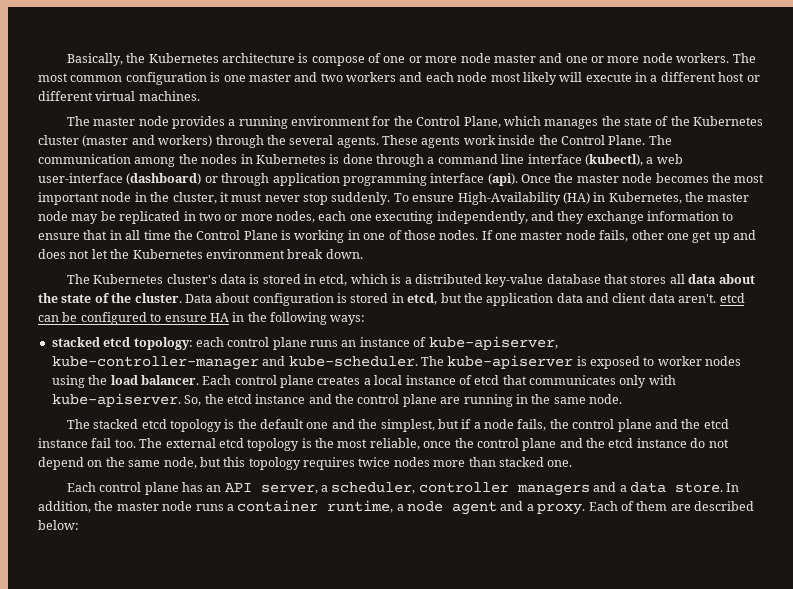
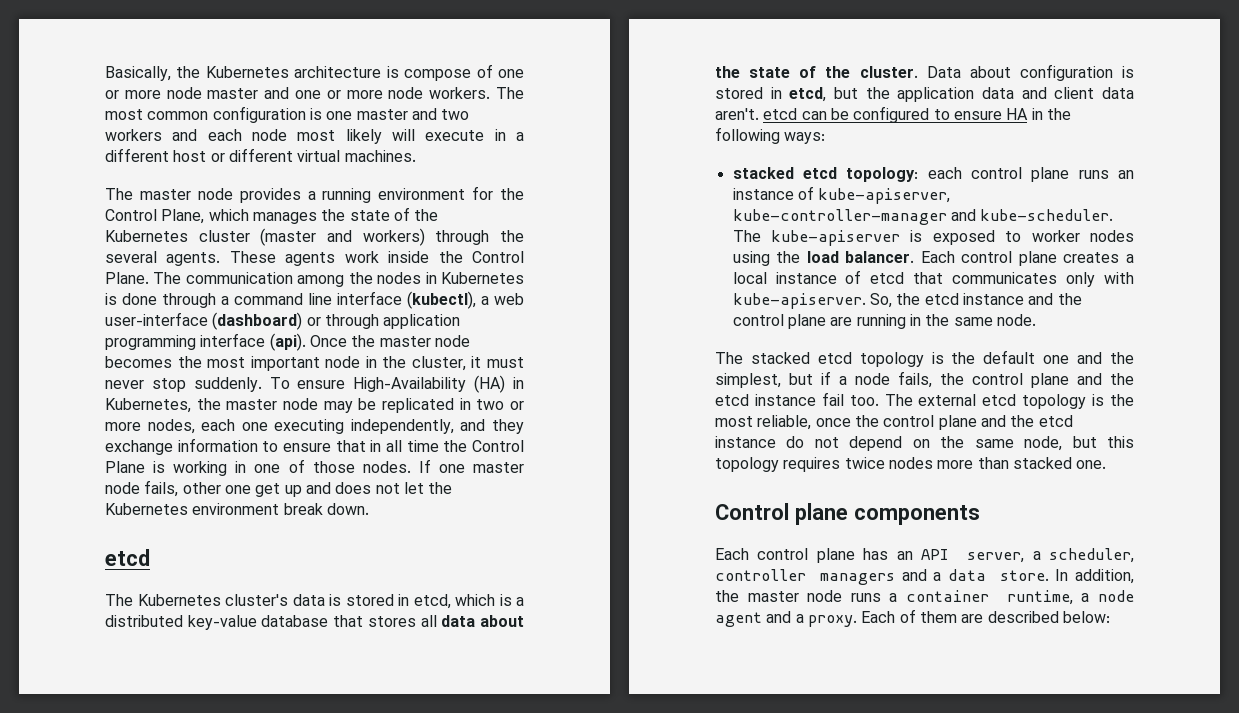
  If one master node fails, other one get up and does not let the Kubernetes environment break down.
+ etcd
+ Control plane components

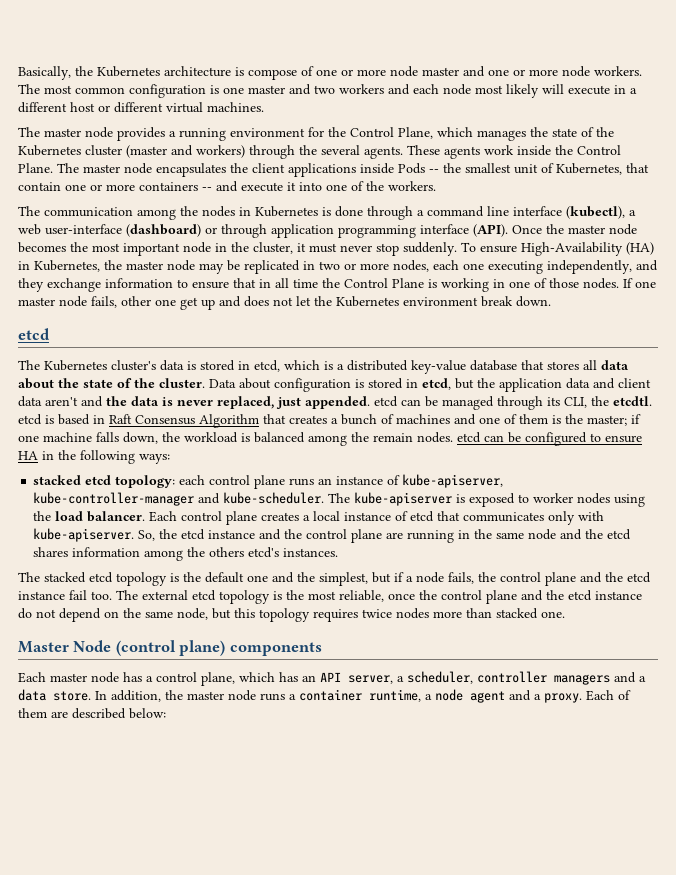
- The communication among the nodes in Kubernetes is done through a command line interface (kubectl), a web user-interface (dashboard) or through application programming interface (api).
+ The master node encapsulates the client applications inside Pods -- the smallest unit of Kubernetes, that contain one or more containers -- and execute it into one of the workers.
+ The communication among the nodes in Kubernetes is done through a command line interface (kubectl), a web user-interface (dashboard) or through application programming interface (API).
- Data about configuration is stored in etcd, but the application data and client data aren't. etcd can be configured to ensure HA in the following ways:
+ Data about configuration is stored in etcd, but the application data and client data aren't and the data is never replaced, just appended. etcd can be managed through its CLI, the etcdtl. etcd is based in Raft Consensus Algorithm that creates a bunch of machines and one of them is the master; if one machine falls down, the workload is balanced among the remain nodes. etcd can be configured to ensure HA in the following ways:
- So, the etcd instance and the control plane are running in the same node.
+ So, the etcd instance and the control plane are running in the same node and the etcd shares information among the others etcd's instances.
- Control plane components
- Each control plane has an API server, a scheduler, controller managers and a data store.
+ Master Node (control plane) components
+ Each master node has a control plane, which has an API server, a scheduler, controller managers and a data store.

